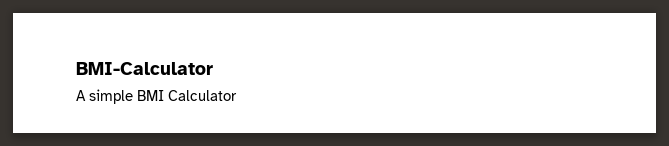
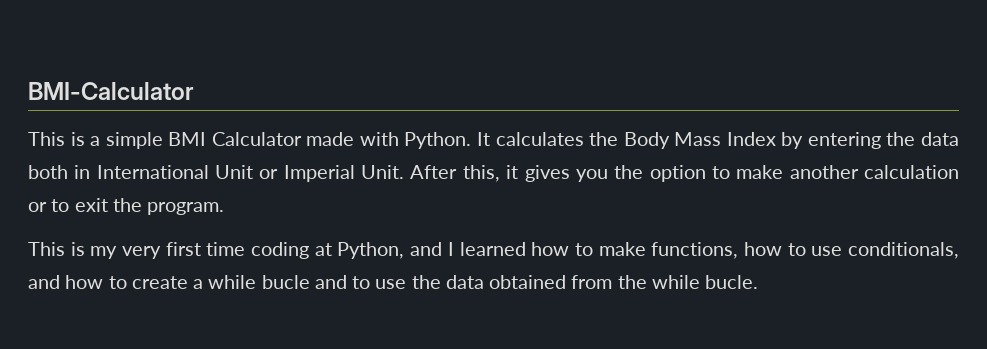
- A simple BMI Calculator
+ This is a simple BMI Calculator made with Python. It calculates the Body Mass Index by entering the data both in International Unit or Imperial Unit. After this, it gives you the option to make another calculation or to exit the program.
+ This is my very first time coding at Python, and I learned how to make functions, how to use conditionals, and how to create a while bucle and to use the data obtained from the while bucle.

